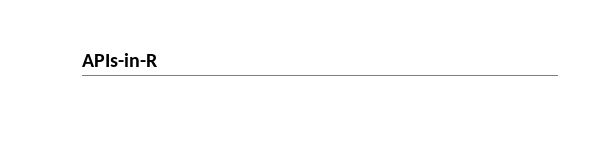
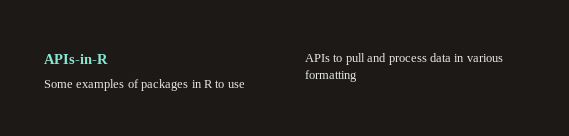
+ Some examples of packages in R to use APIs to pull and process data in various formatting

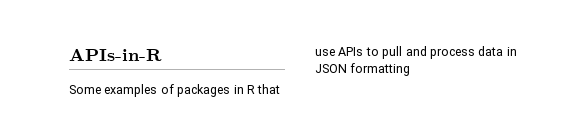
- Some examples of packages in R to use APIs to pull and process data in various formatting
+ Some examples of packages in R that use APIs to pull and process data in JSON formatting

